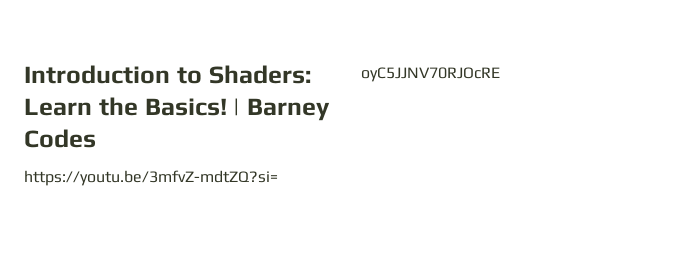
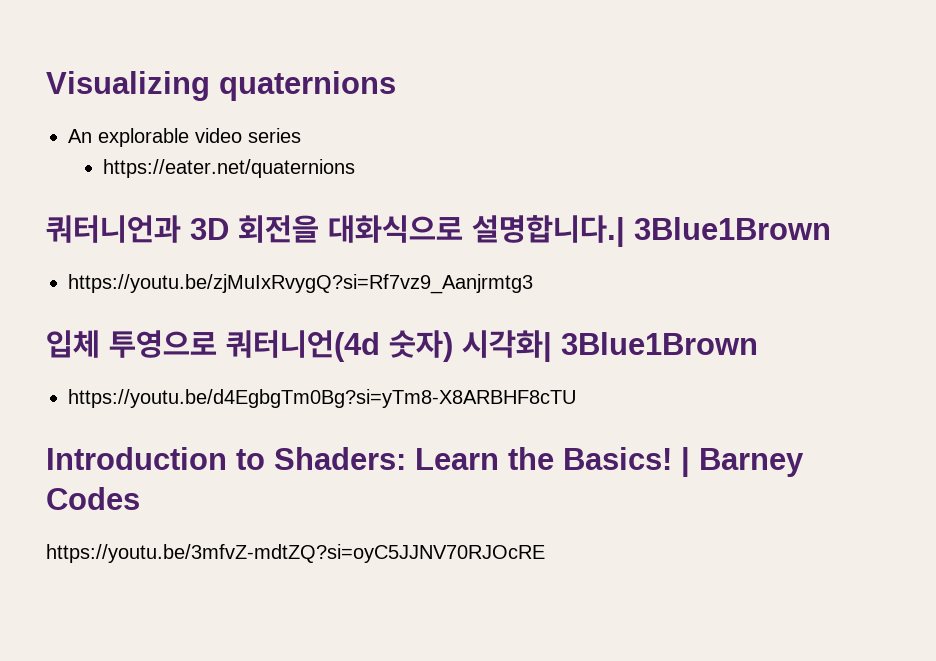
+ Visualizing quaternions
+ An explorable video series
+ https://eater.net/quaternions
+ 쿼터니언과 3D 회전을 대화식으로 설명합니다.| 3Blue1Brown
+ https://youtu.be/zjMuIxRvygQ?si=Rf7vz9_Aanjrmtg3
+ 입체 투영으로 쿼터니언(4d 숫자) 시각화| 3Blue1Brown
+ https://youtu.be/d4EgbgTm0Bg?si=yTm8-X8ARBHF8cTU

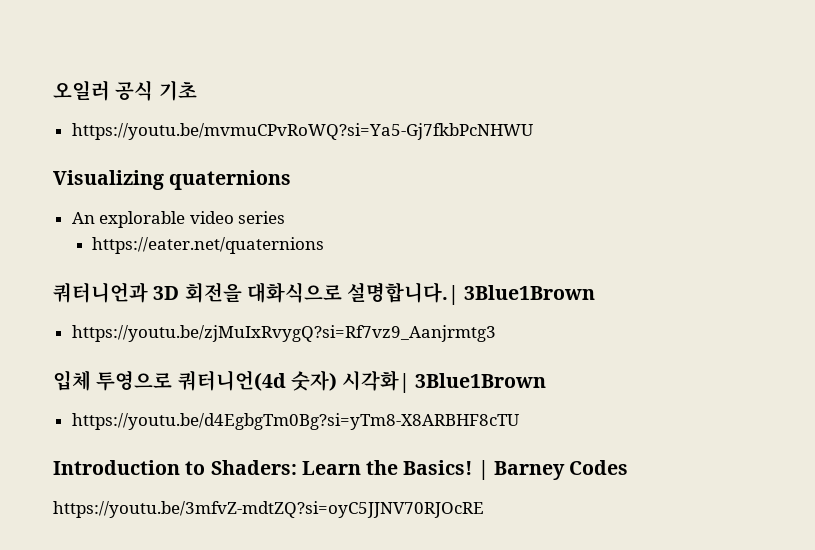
+ 오일러 공식 기초
+ https://youtu.be/mvmuCPvRoWQ?si=Ya5-Gj7fkbPcNHWU

